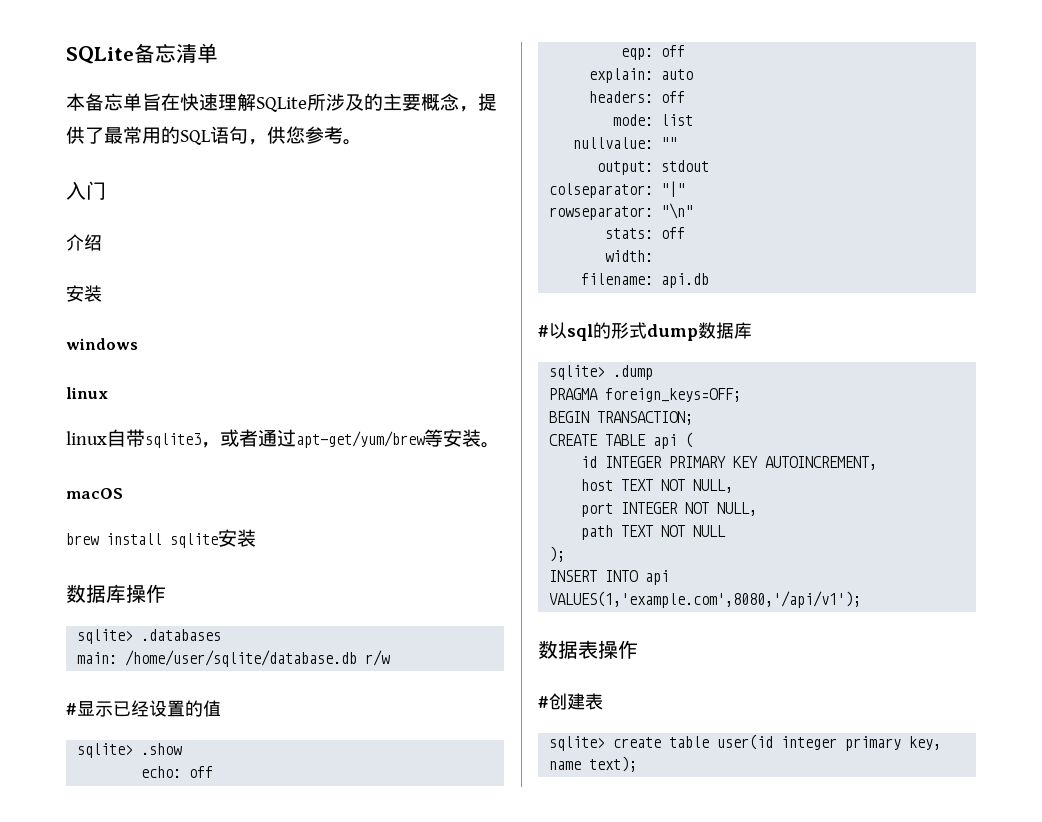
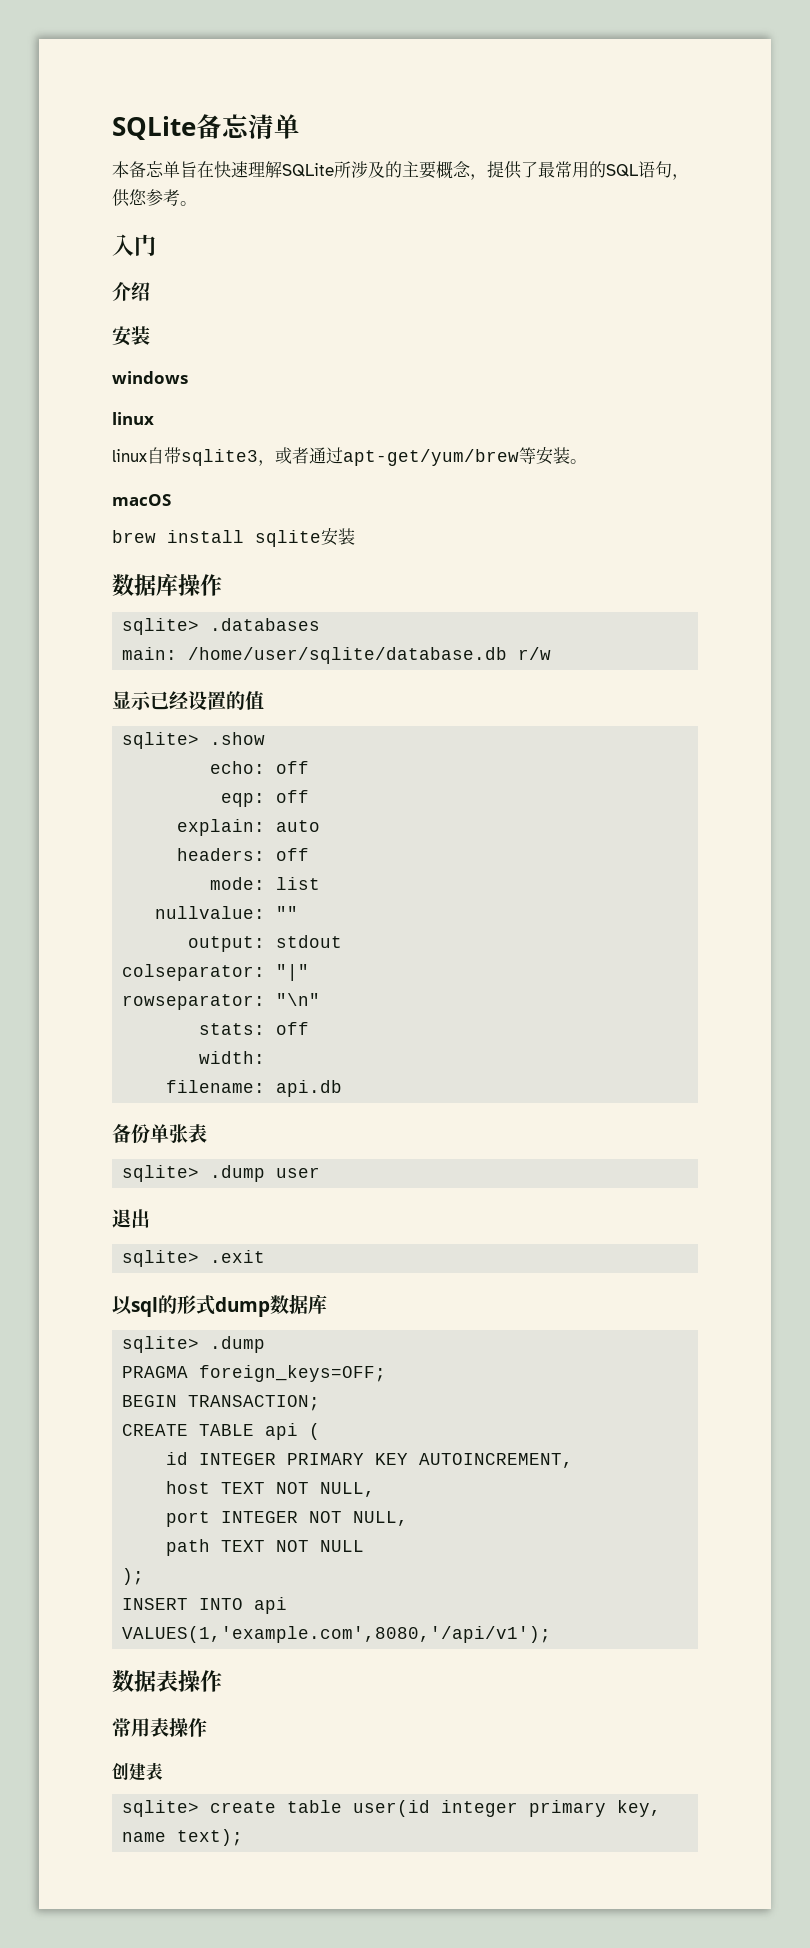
- #显示已经设置的值
+ 显示已经设置的值
- #以sql的形式dump数据库
+ 备份单张表
+ sqlite> .dump user
+ 退出
+ sqlite> .exit
+ 以sql的形式dump数据库
- #创建表
+ 常用表操作
+ 创建表

